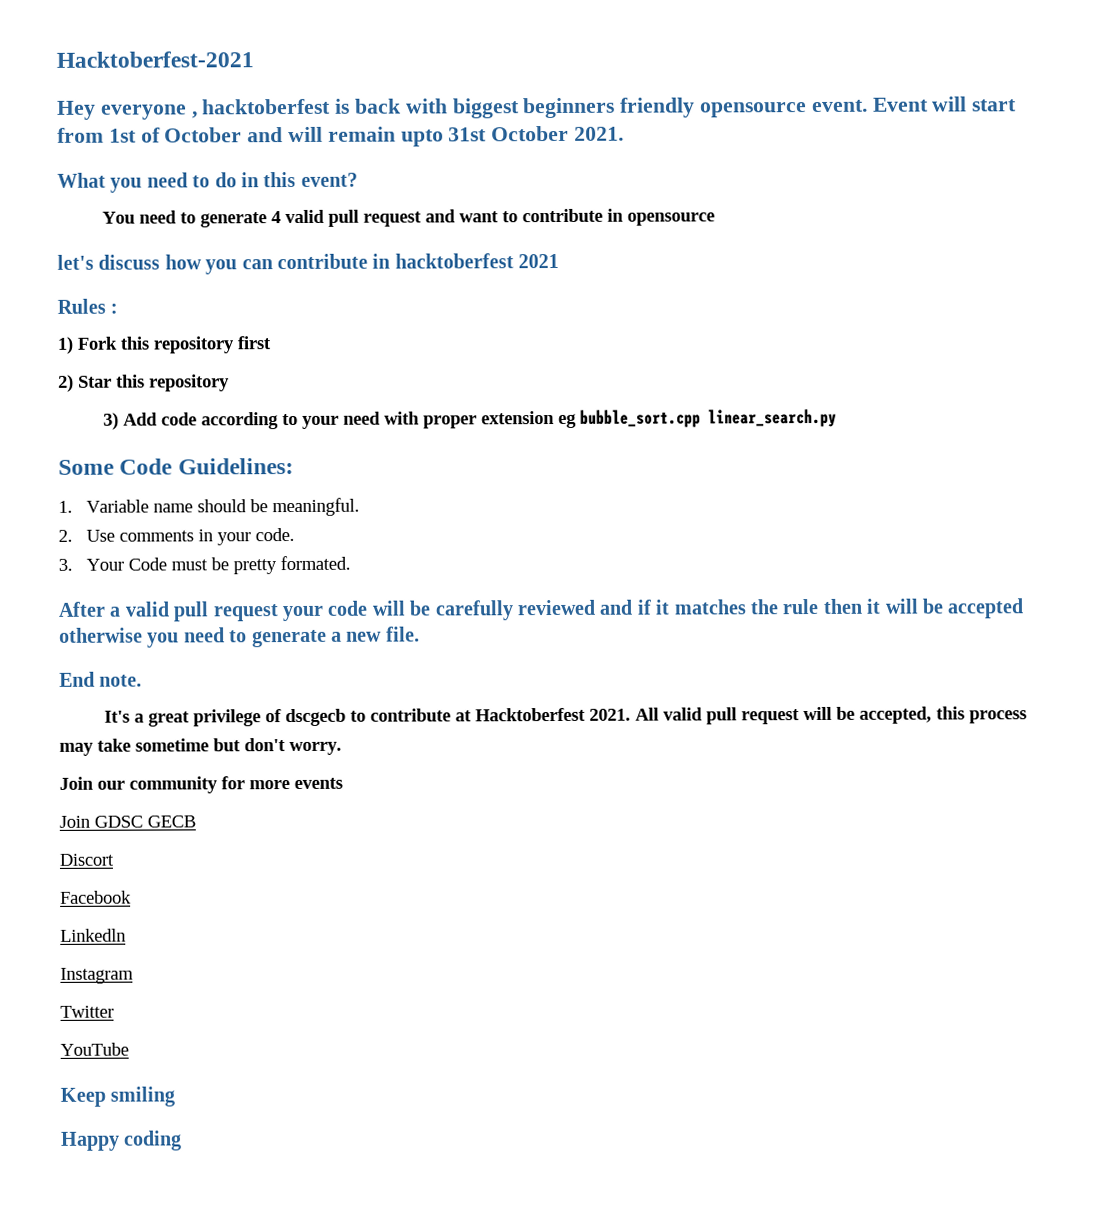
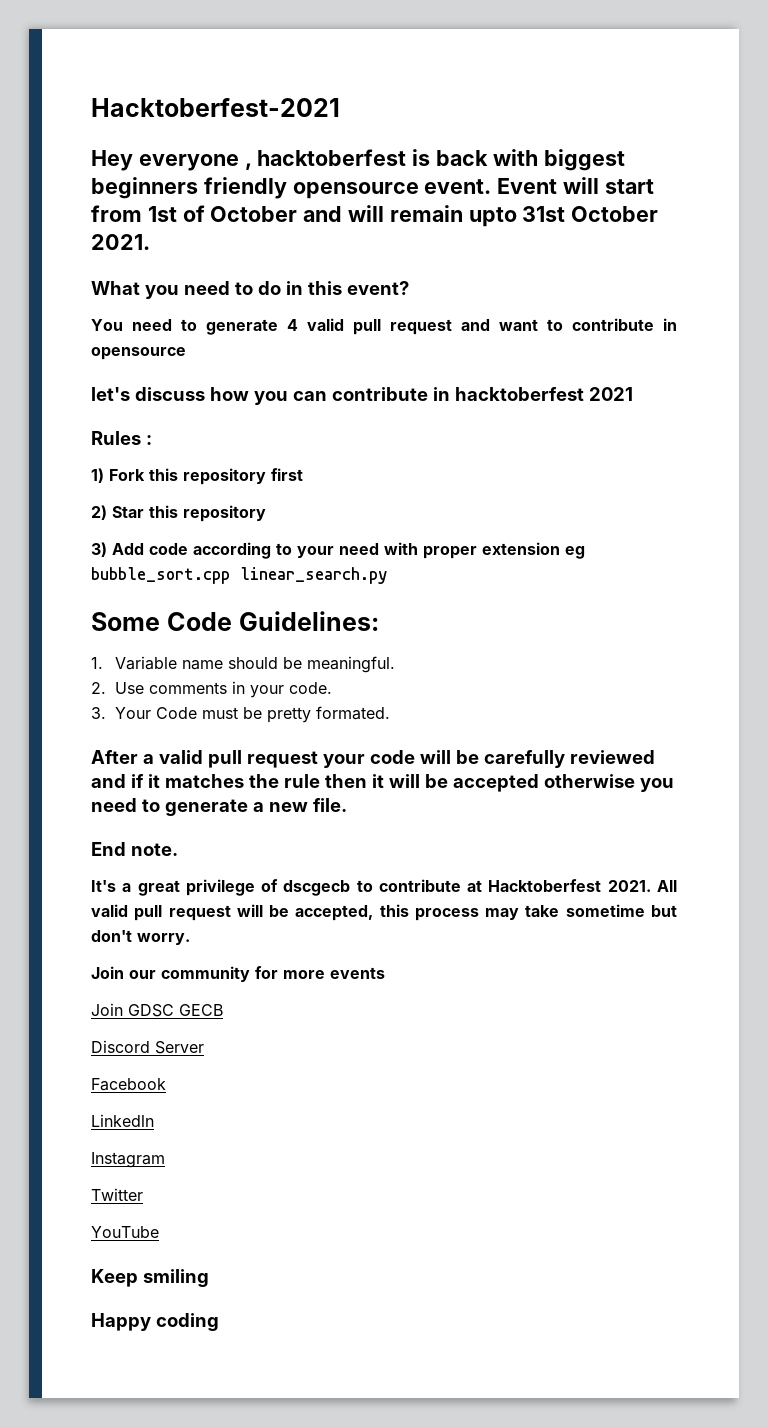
- Discort
+ Discord Server

